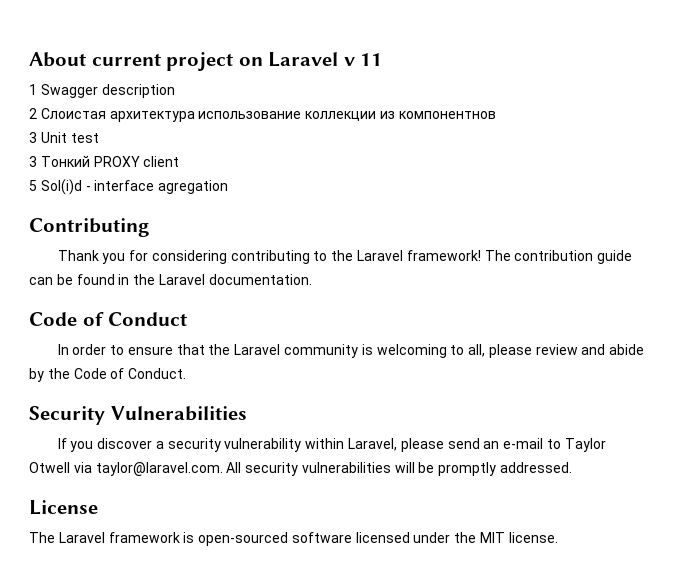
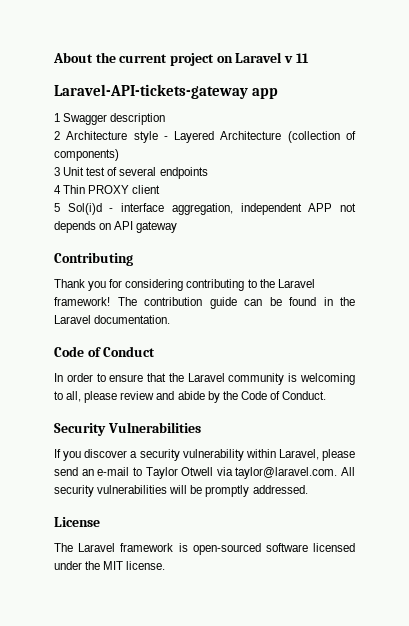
- About current project on Laravel v 11
+ About the current project on Laravel v 11
+ Laravel-API-tickets-gateway app
- 2 Слоистая архитектура использование коллекции из компонентнов
- 3 Unit test
- 3 Тонкий PROXY client
+ 2 Architecture style - Layered Architecture (collection of components)
+ 3 Unit test of several endpoints
+ 4 Thin PROXY client
- 5 Sol(i)d - interface agregation
+ 5 Sol(i)d - interface aggregation, independent APP not depends on API gateway

